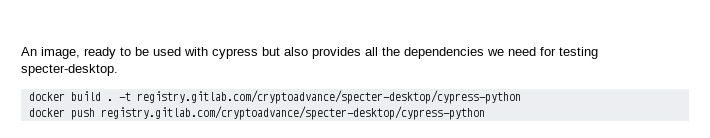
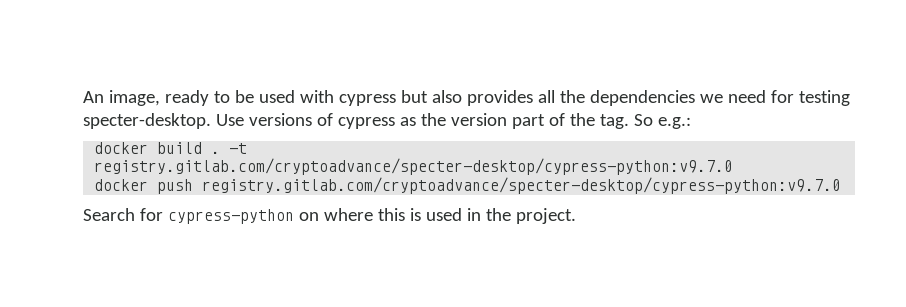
+ Use versions of cypress as the version part of the tag. So e.g.:
- -t registry.gitlab.com/cryptoadvance/specter-desktop/cypress-python
+ -t registry.gitlab.com/cryptoadvance/specter-desktop/cypress-python:v9.7.0
- docker push registry.gitlab.com/cryptoadvance/specter-desktop/cypress-python
+ docker push registry.gitlab.com/cryptoadvance/specter-desktop/cypress-python:v9.7.0
+ Search for cypress-python on where this is used in the project.

